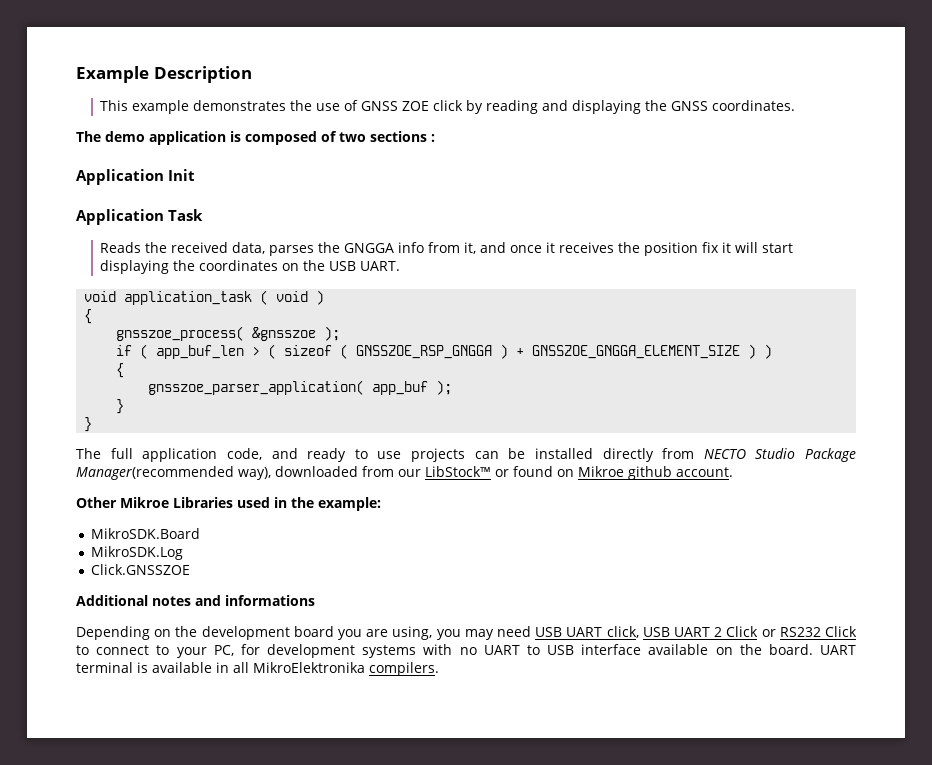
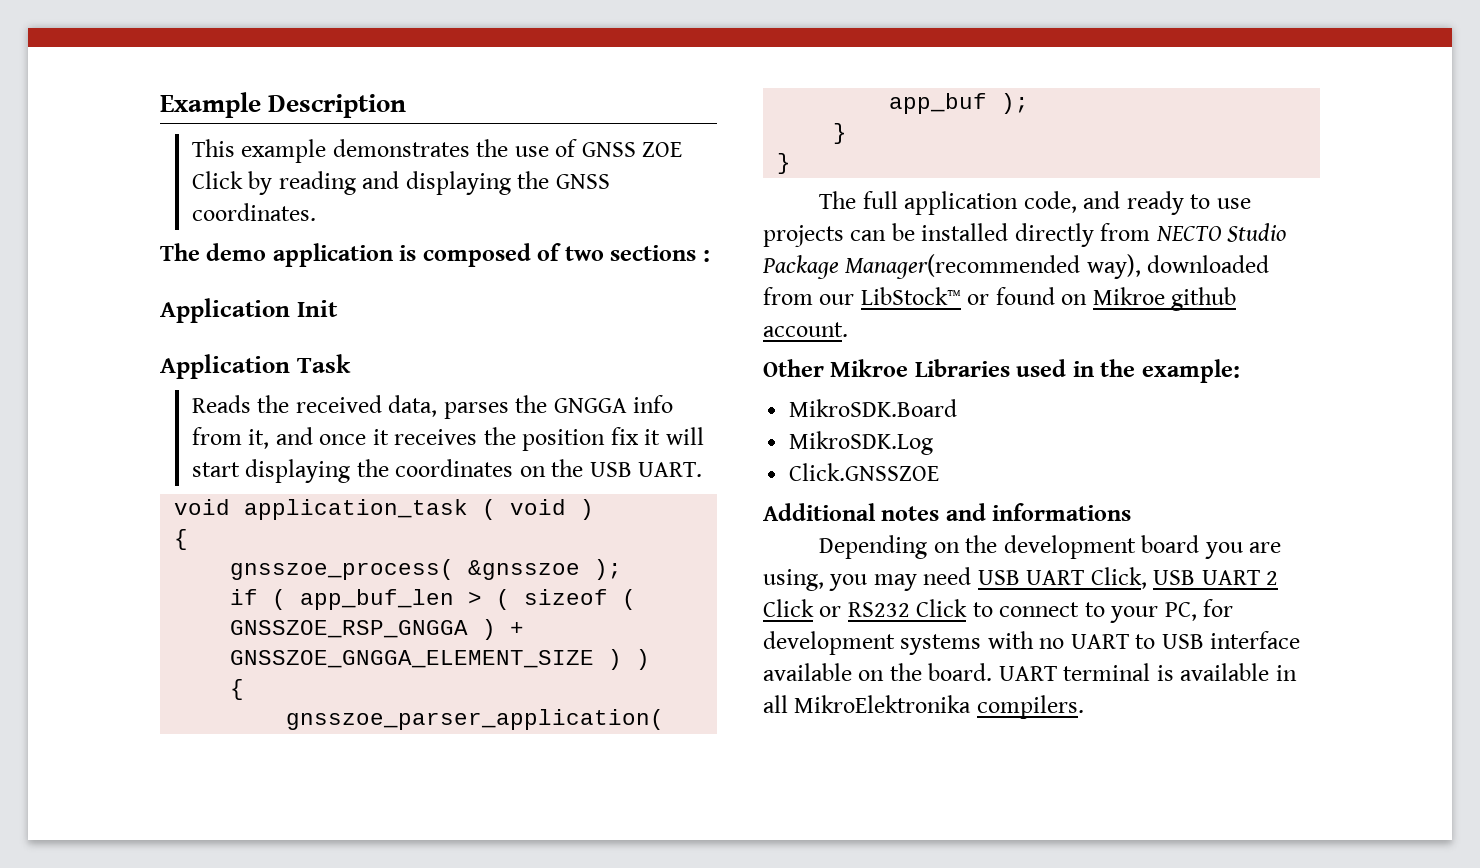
- This example demonstrates the use of GNSS ZOE click by reading and displaying the GNSS coordinates.
+ This example demonstrates the use of GNSS ZOE Click by reading and displaying the GNSS coordinates.
- Depending on the development board you are using, you may need USB UART click, USB UART 2 Click or RS232 Click to connect to your PC, for development systems with no UART to USB interface available on the board.
+ Depending on the development board you are using, you may need USB UART Click, USB UART 2 Click or RS232 Click to connect to your PC, for development systems with no UART to USB interface available on the board.

